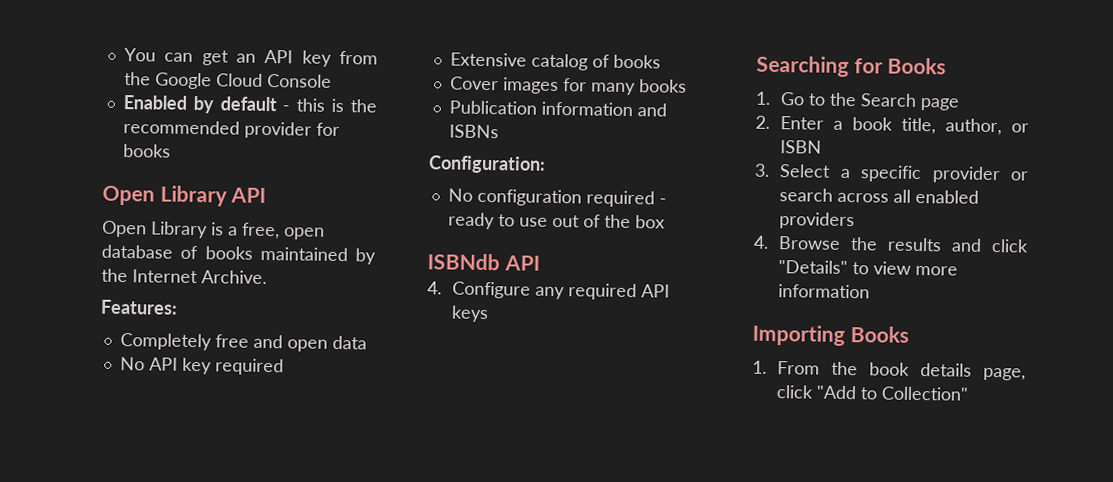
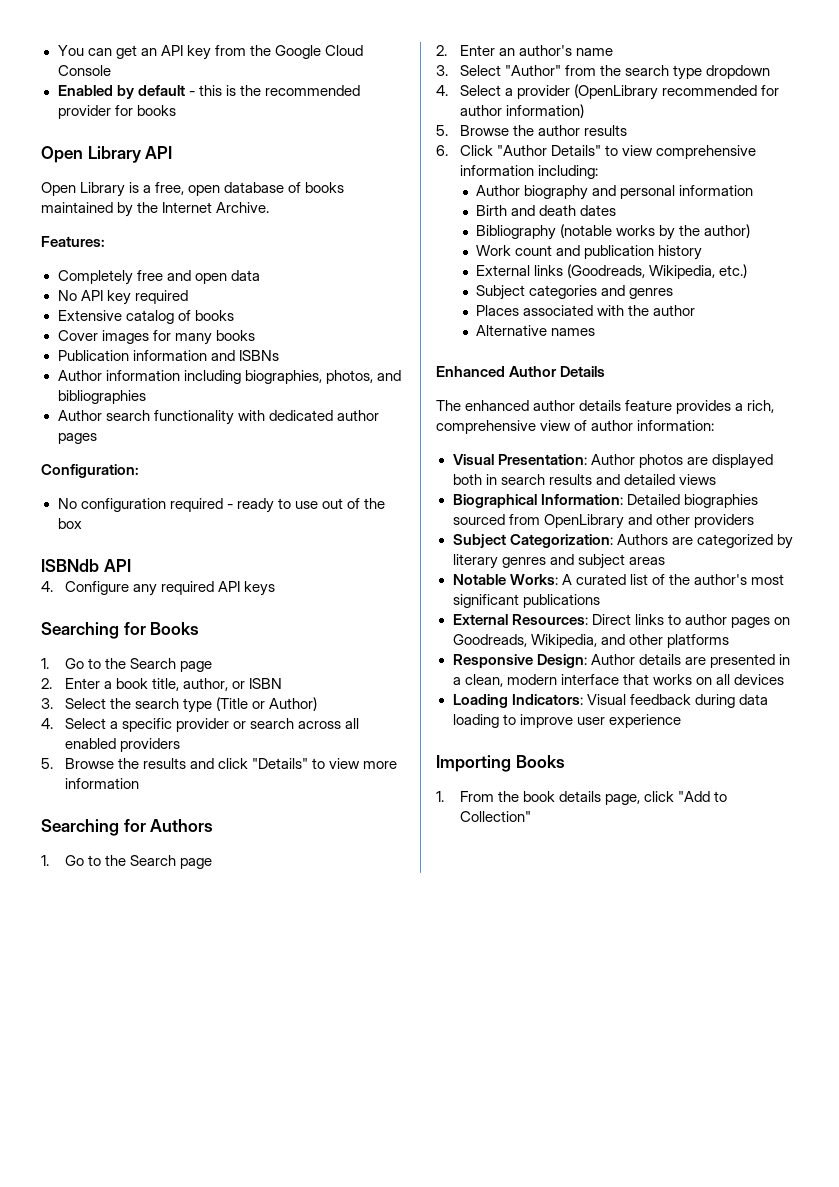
+ Author information including biographies, photos, and bibliographies
+ Author search functionality with dedicated author pages
- 3. Select a specific provider or search across all enabled providers
+ 3. Select the search type (Title or Author)
+ 4. Select a specific provider or search across all enabled providers
- 4. Browse the results and click "Details" to view more information
+ 5. Browse the results and click "Details" to view more information
+ Searching for Authors
+ 1. Go to the Search page
+ 2. Enter an author's name
+ 3. Select "Author" from the search type dropdown
+ 4. Select a provider (OpenLibrary recommended for author information)
+ 5. Browse the author results
+ 6. Click "Author Details" to view comprehensive information including:
+ Author biography and personal information
+ Birth and death dates
+ Bibliography (notable works by the author)
+ Work count and publication history
+ External links (Goodreads, Wikipedia, etc.)
+ Subject categories and genres
+ Places associated with the author
+ Alternative names
+ Enhanced Author Details
+ The enhanced author details feature provides a rich, comprehensive view of author information:
+ Visual Presentation: Author photos are displayed both in search results and detailed views
+ Biographical Information: Detailed biographies sourced from OpenLibrary and other providers
+ Subject Categorization: Authors are categorized by literary genres and subject areas
+ Notable Works: A curated list of the author's most significant publications
+ External Resources: Direct links to author pages on Goodreads, Wikipedia, and other platforms
+ Responsive Design: Author details are presented in a clean, modern interface that works on all devices
+ Loading Indicators: Visual feedback during data loading to improve user experience

